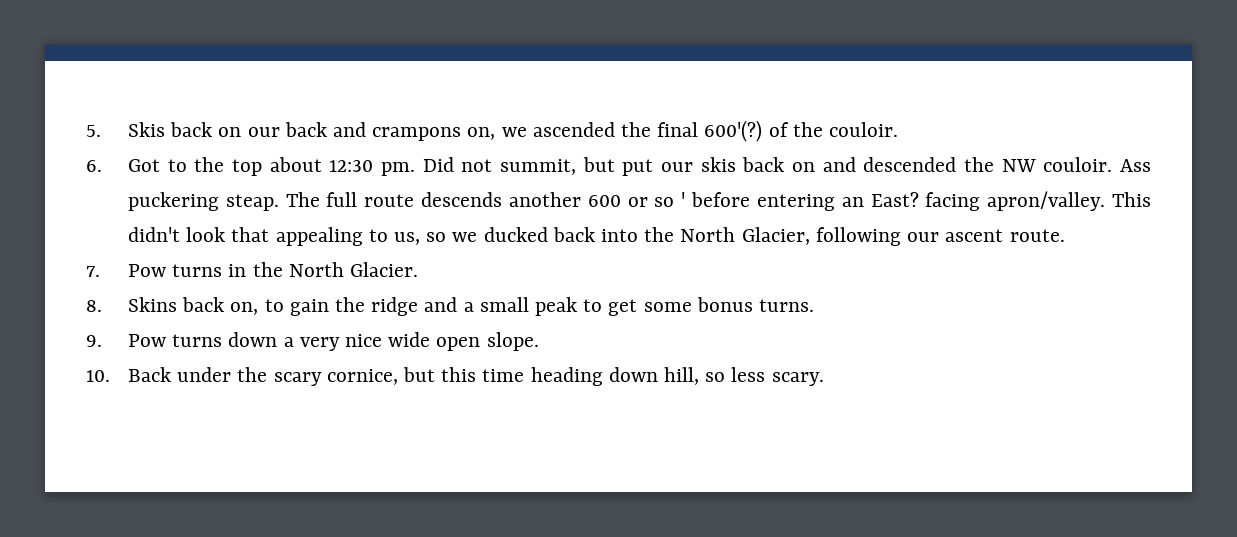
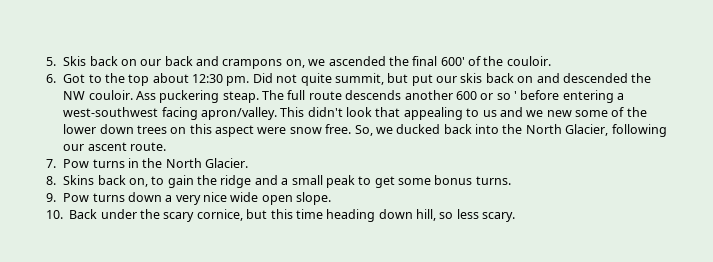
- 5. Skis back on our back and crampons on, we ascended the final 600'(?) of the couloir.
+ 5. Skis back on our back and crampons on, we ascended the final 600' of the couloir.
- Did not summit, but put our skis back on and descended the NW couloir.
+ Did not quite summit, but put our skis back on and descended the NW couloir.
- The full route descends another 600 or so ' before entering an East? facing apron/valley.
+ The full route descends another 600 or so ' before entering a west-southwest facing apron/valley.
- This didn't look that appealing to us, so we ducked back into the North Glacier, following our ascent route.
+ This didn't look that appealing to us and we new some of the lower down trees on this aspect were snow free. So, we ducked back into the North Glacier, following our ascent route.

